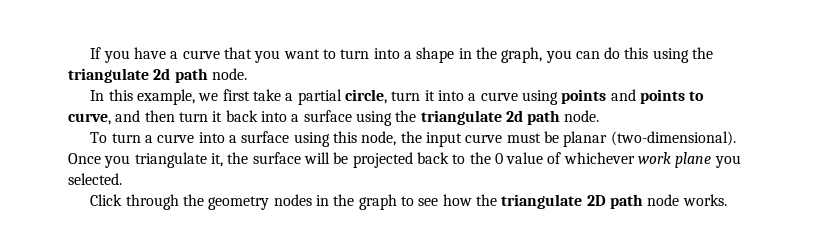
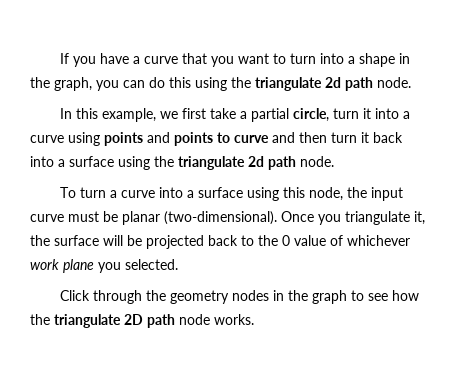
- In this example, we first take a partial circle, turn it into a curve using points and points to curve, and then turn it back into a surface using the triangulate 2d path node.
+ In this example, we first take a partial circle, turn it into a curve using points and points to curve and then turn it back into a surface using the triangulate 2d path node.

